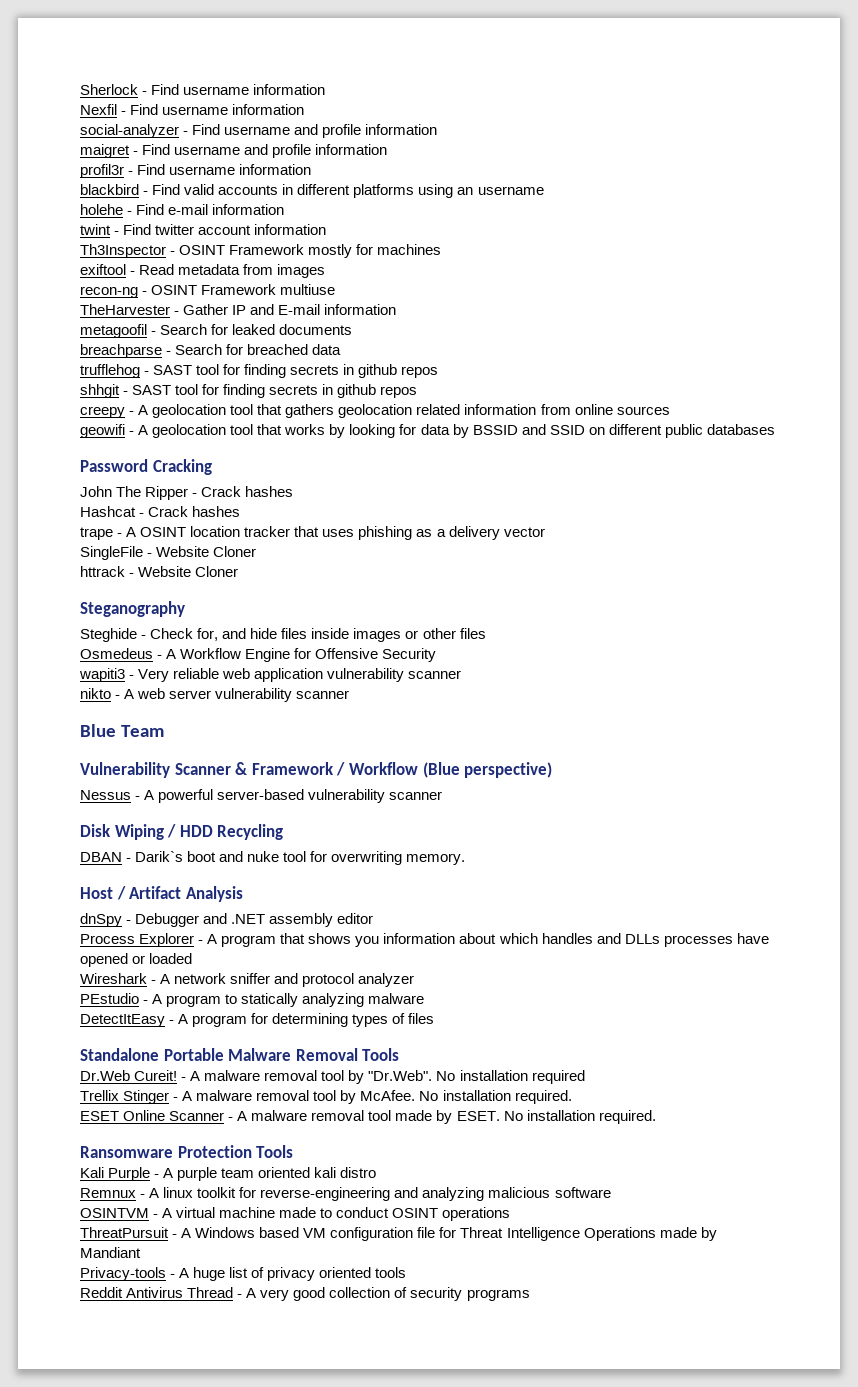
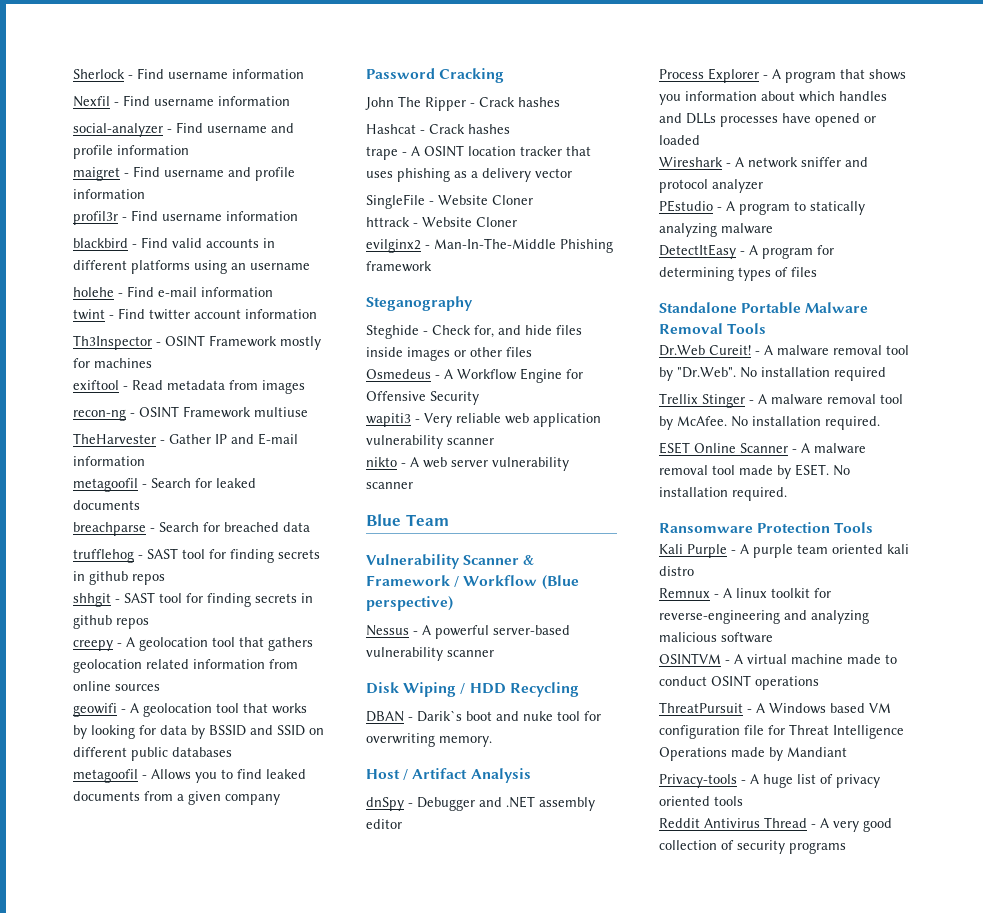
+ metagoofil - Allows you to find leaked documents from a given company
+ evilginx2 - Man-In-The-Middle Phishing framework

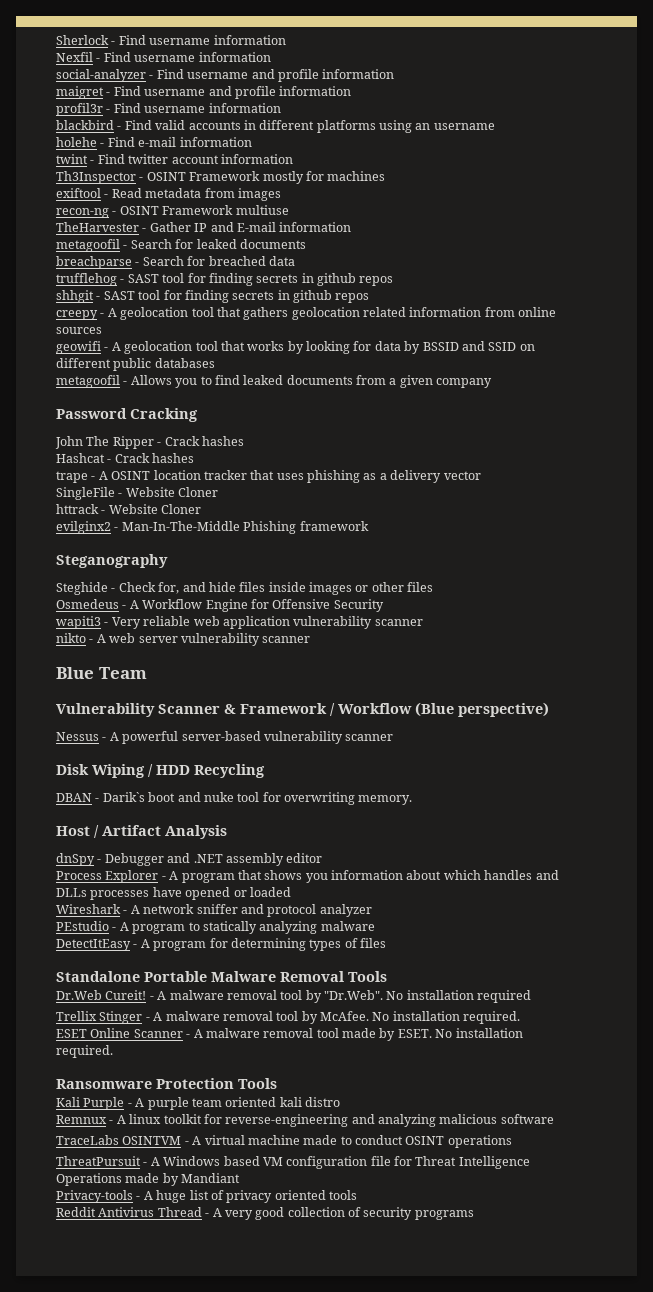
- OSINTVM - A virtual machine made to conduct OSINT operations
+ TraceLabs OSINTVM - A virtual machine made to conduct OSINT operations

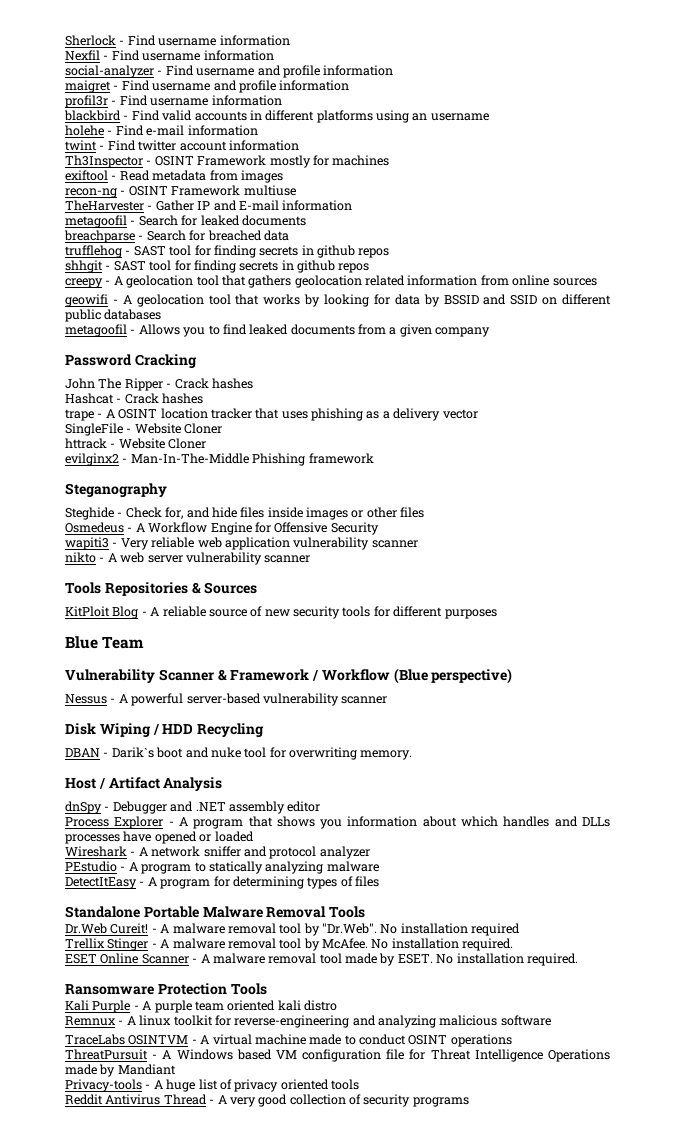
+ Tools Repositories & Sources
+ KitPloit Blog - A reliable source of new security tools for different purposes

